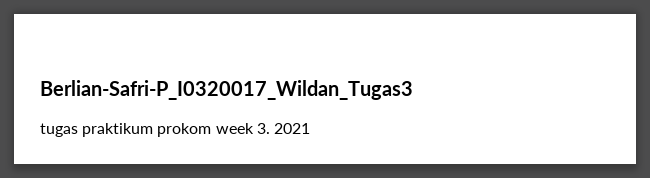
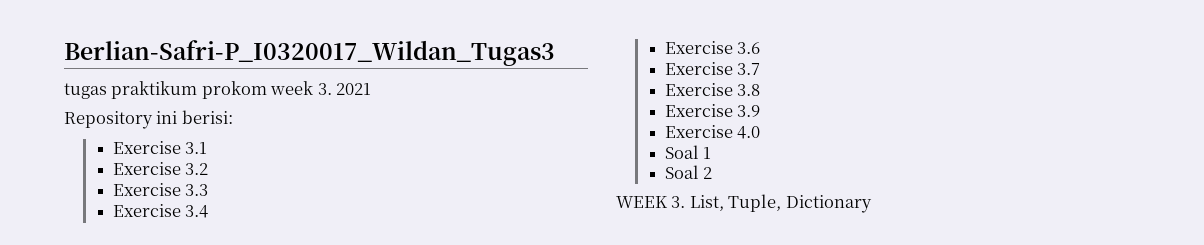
+ Repository ini berisi:
+ Exercise 3.1
+ Exercise 3.2
+ Exercise 3.3
+ Exercise 3.4
+ Exercise 3.6
+ Exercise 3.7
+ Exercise 3.8
+ Exercise 3.9
+ Exercise 4.0
+ Soal 1
+ Soal 2
+ WEEK 3. List, Tuple, Dictionary

